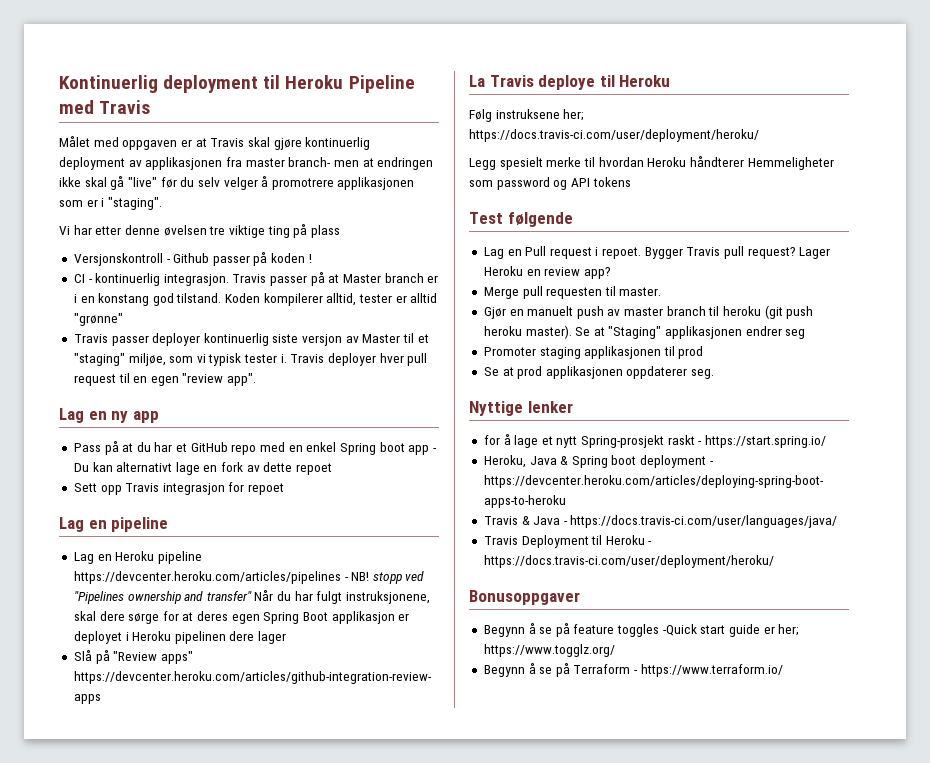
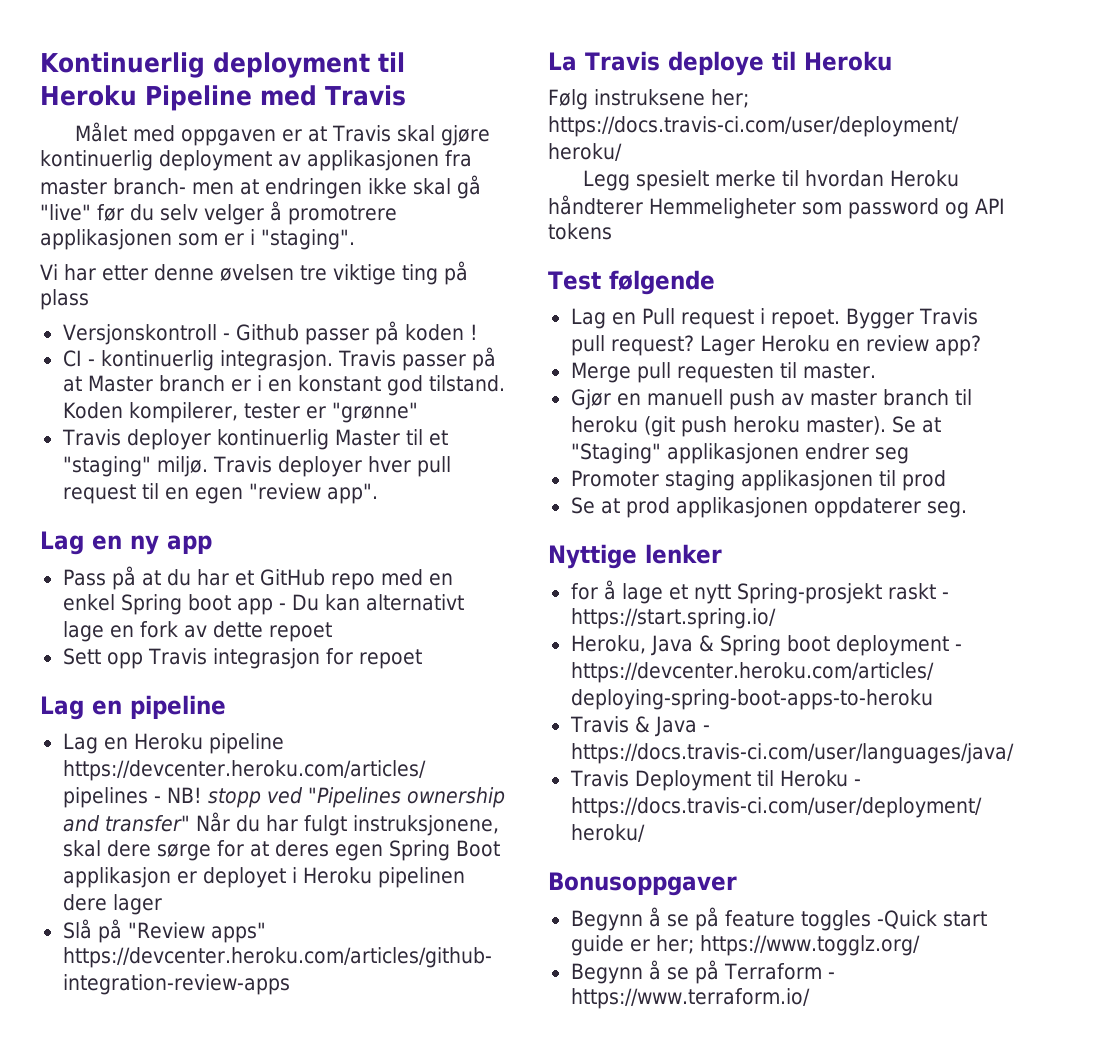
- Travis passer på at Master branch er i en konstang god tilstand.
+ Travis passer på at Master branch er i en konstant god tilstand.
- Koden kompilerer alltid, tester er alltid "grønne"
+ Koden kompilerer, tester er "grønne"
- Travis passer deployer kontinuerlig siste versjon av Master til et "staging" miljøe, som vi typisk tester i.
+ Travis deployer kontinuerlig Master til et "staging" miljø.
- Gjør en manuelt push av master branch til heroku (git push heroku master).
+ Gjør en manuell push av master branch til heroku (git push heroku master).

